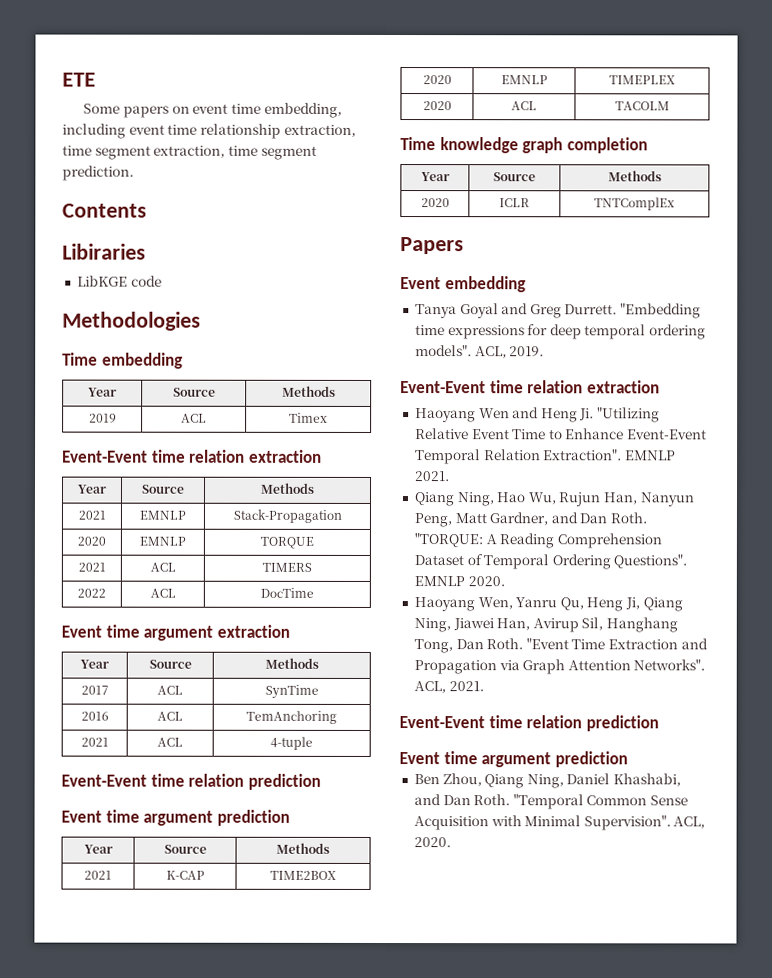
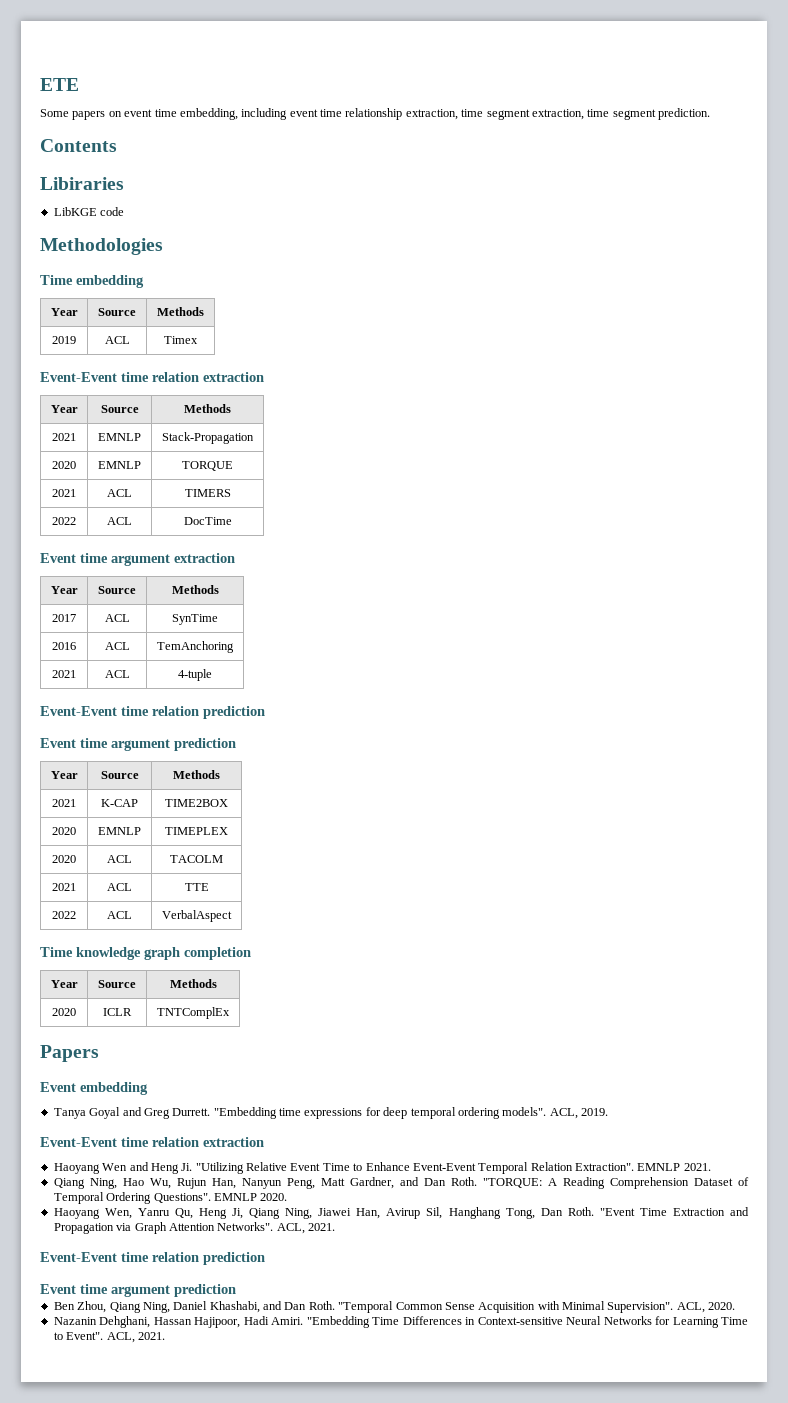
+ 2021 | ACL | TTE
+ 2022 | ACL | VerbalAspect
+ Nazanin Dehghani, Hassan Hajipoor, Hadi Amiri. "Embedding Time Differences in Context-sensitive Neural Networks for Learning Time to Event". ACL, 2021.

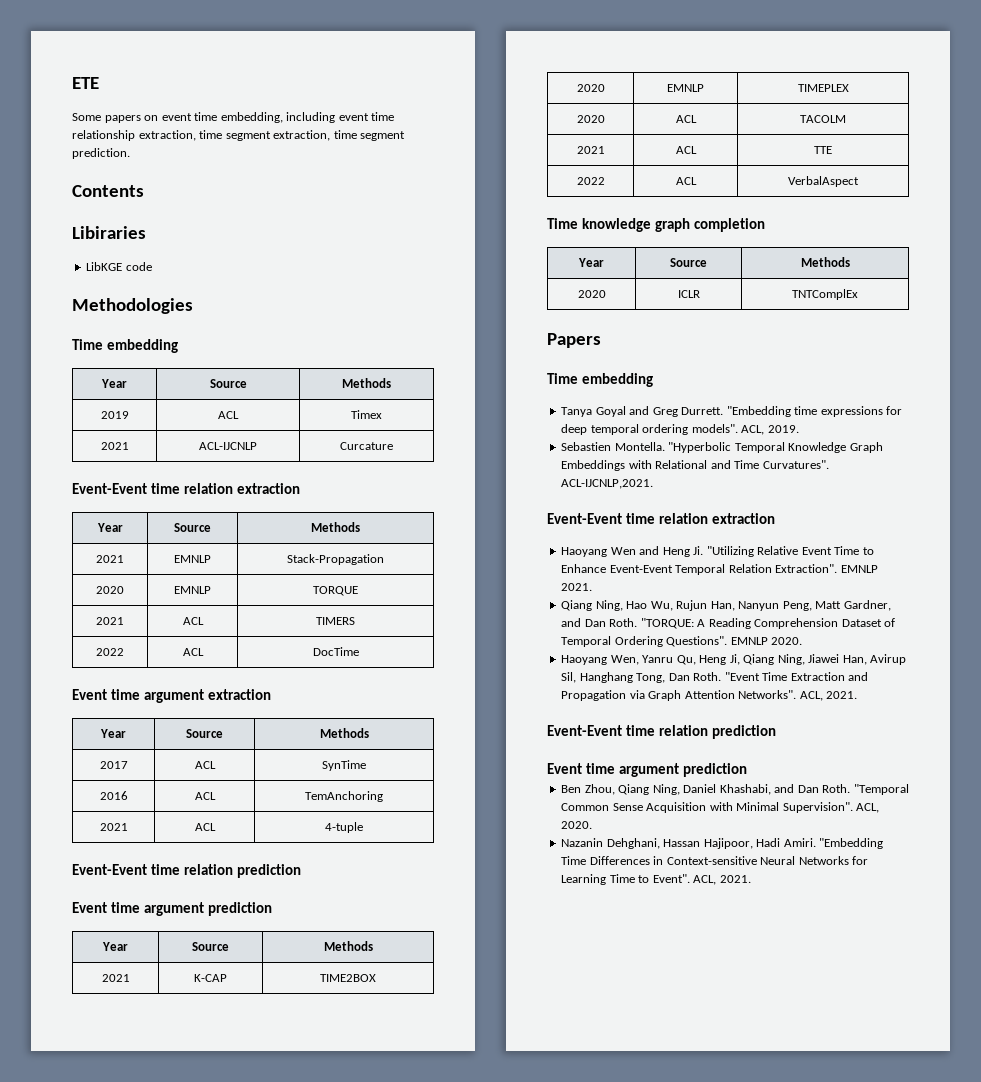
+ 2021 | ACL-IJCNLP | Curcature
  Papers
- Event embedding
+ Time embedding
+ Sebastien Montella. "Hyperbolic Temporal Knowledge Graph Embeddings with Relational and Time Curvatures". ACL-IJCNLP,2021.

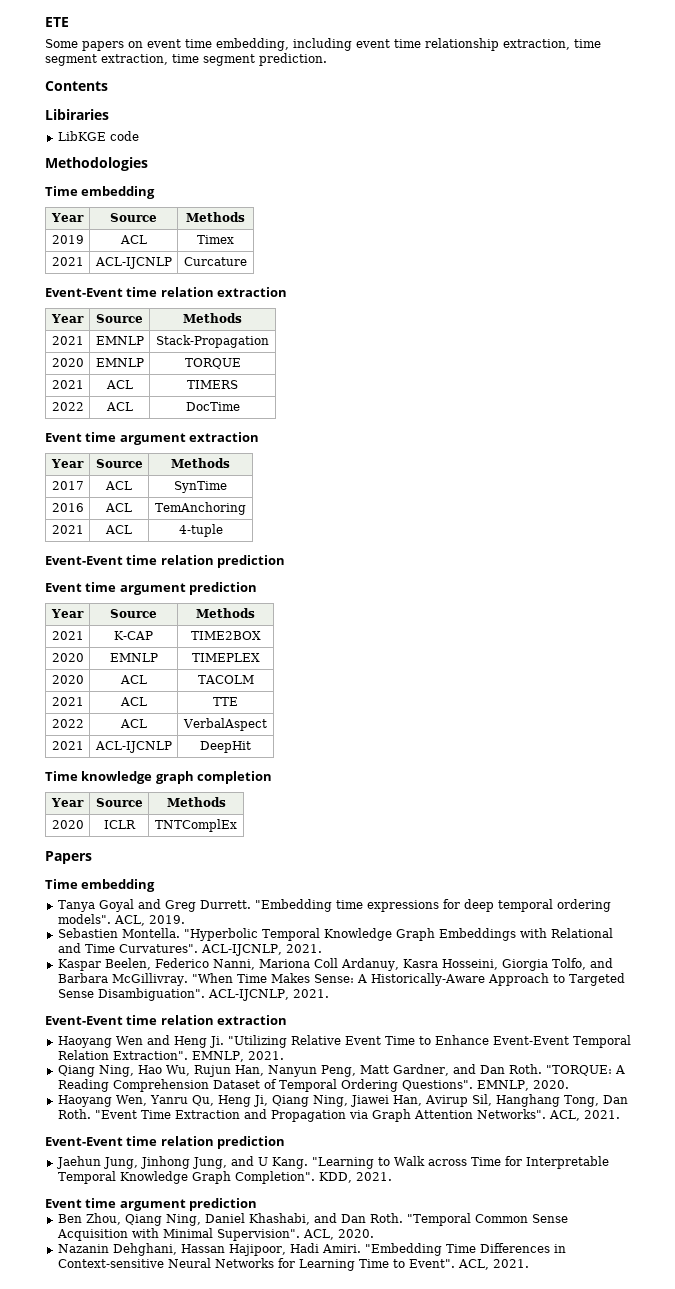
+ 2021 | ACL-IJCNLP | DeepHit
- "Hyperbolic Temporal Knowledge Graph Embeddings with Relational and Time Curvatures". ACL-IJCNLP,2021.
+ "Hyperbolic Temporal Knowledge Graph Embeddings with Relational and Time Curvatures". ACL-IJCNLP, 2021.
+ Kaspar Beelen, Federico Nanni, Mariona Coll Ardanuy, Kasra Hosseini, Giorgia Tolfo, and Barbara McGillivray. "When Time Makes Sense: A Historically-Aware Approach to Targeted Sense Disambiguation". ACL-IJCNLP, 2021.
- EMNLP 2021.
+ EMNLP, 2021.
- EMNLP 2020.
+ EMNLP, 2020.
+ Jaehun Jung, Jinhong Jung, and U Kang. "Learning to Walk across Time for Interpretable Temporal Knowledge Graph Completion". KDD, 2021.

